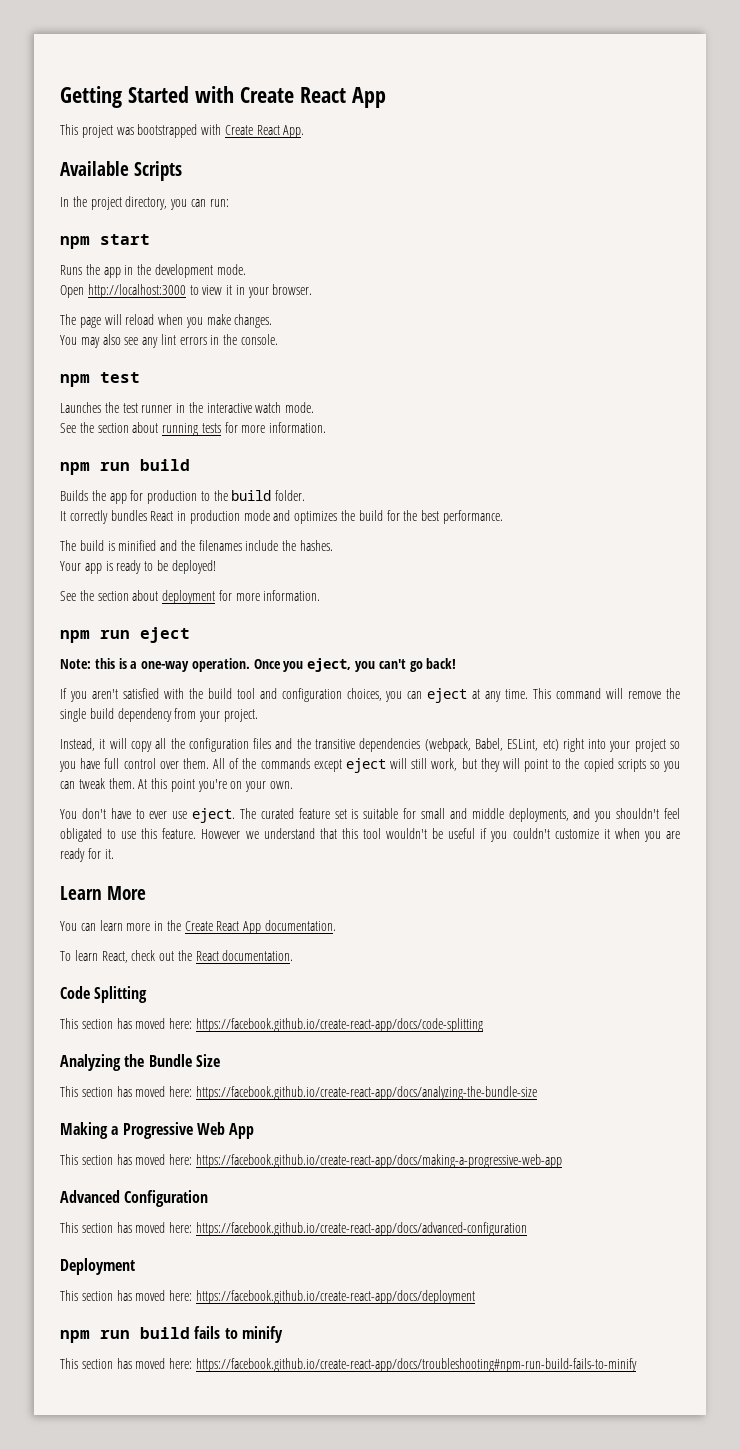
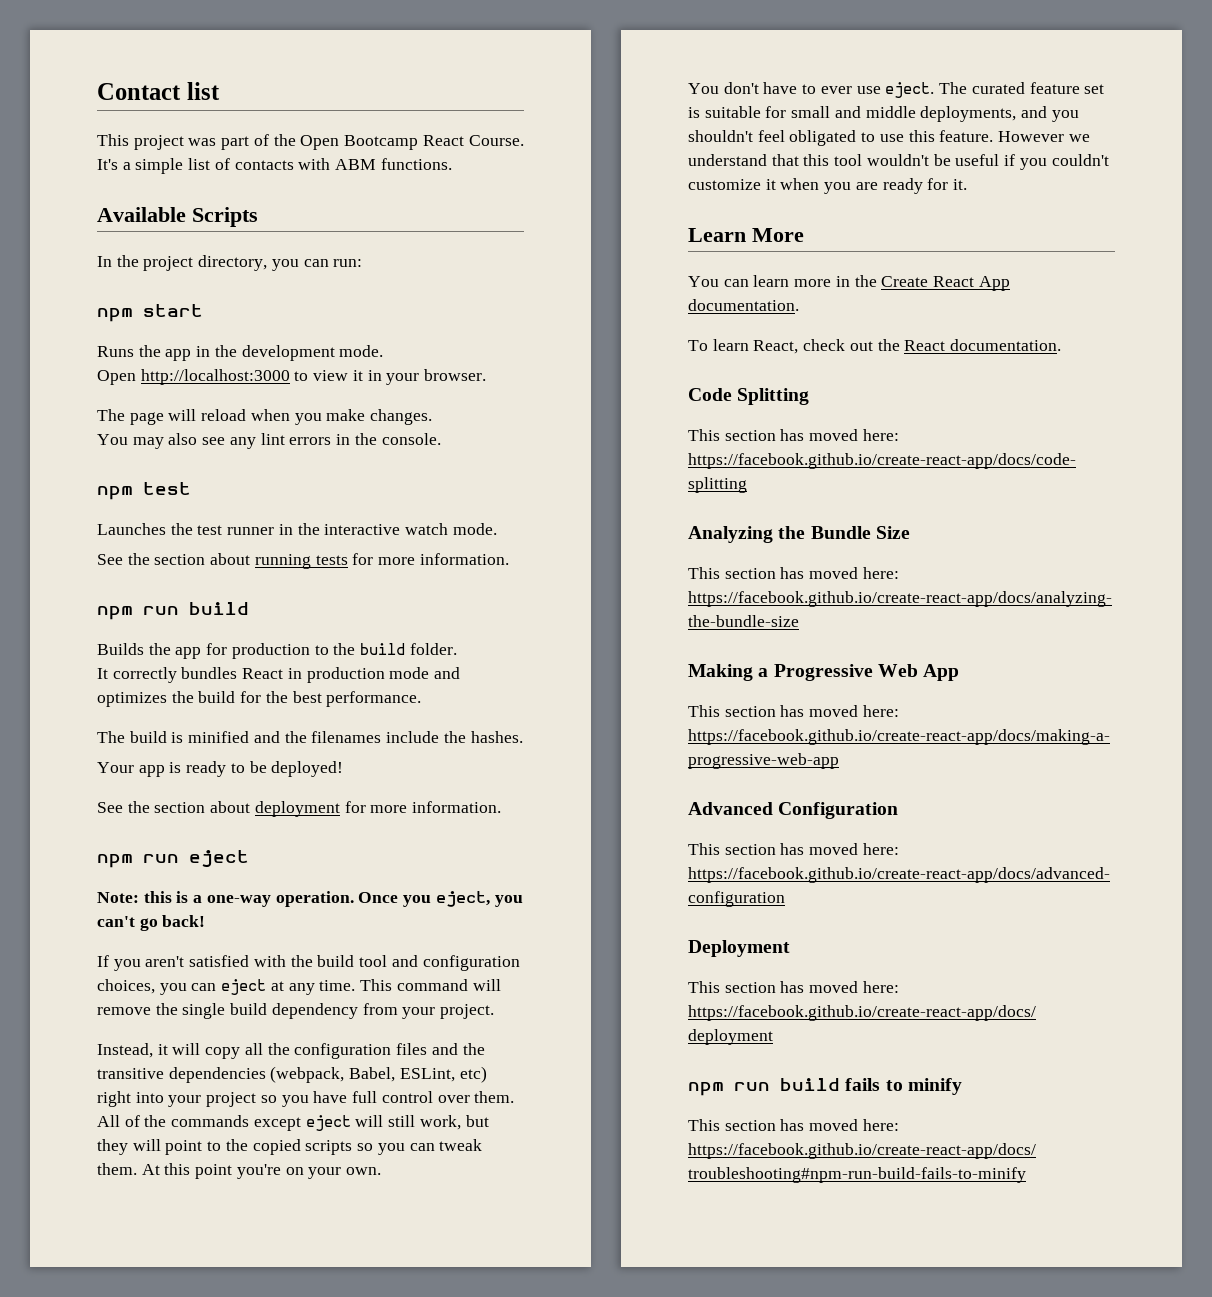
- Getting Started with Create React App
- This project was bootstrapped with Create React App.
+ Contact list
+ This project was part of the Open Bootcamp React Course. It's a simple list of contacts with ABM functions.

